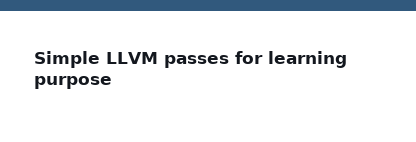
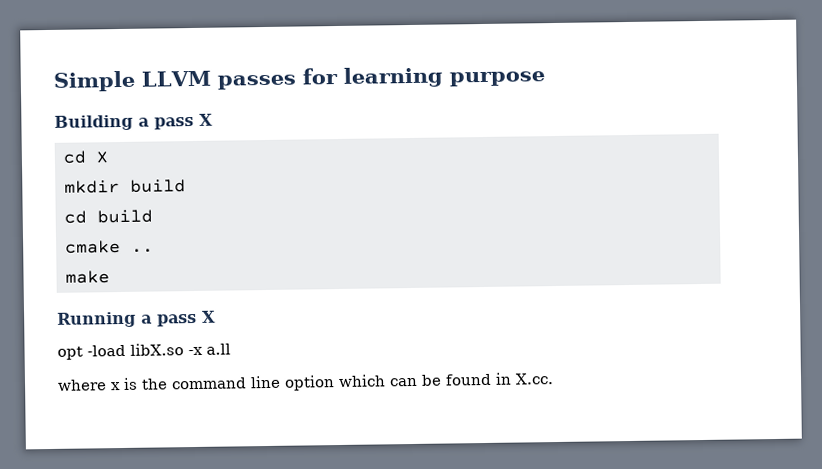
+ Building a pass X
+ cd X
+ mkdir build
+ cd build
+ cmake ..
+ make
+ Running a pass X
+ opt -load libX.so -x a.ll
+ where x is the command line option which can be found in X.cc.

